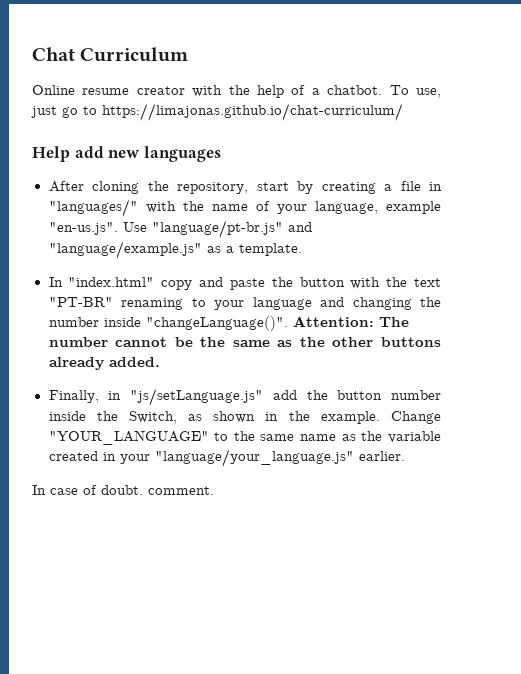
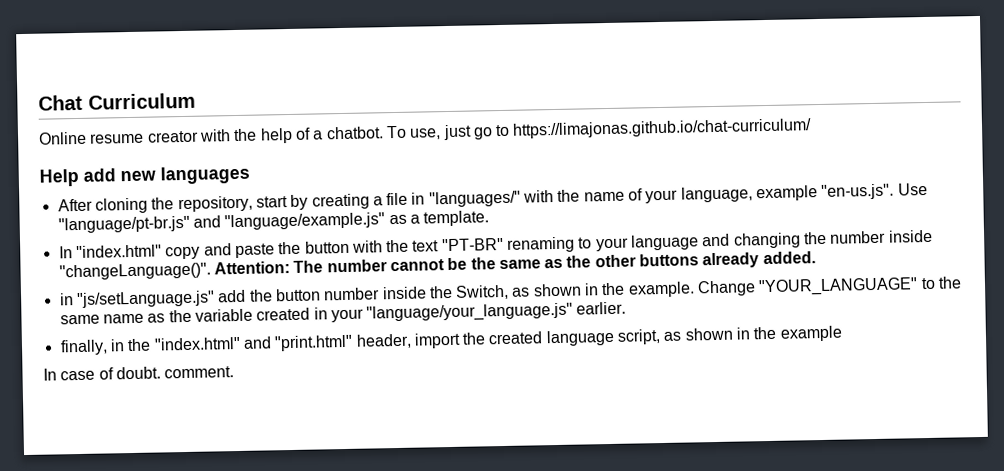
- Finally, in "js/setLanguage.js" add the button number inside the Switch, as shown in the example.
+ in "js/setLanguage.js" add the button number inside the Switch, as shown in the example.
+ finally, in the "index.html" and "print.html" header, import the created language script, as shown in the example

